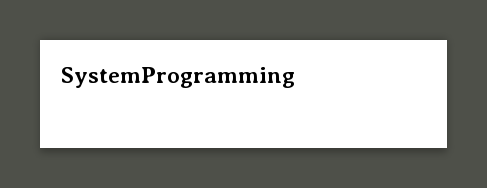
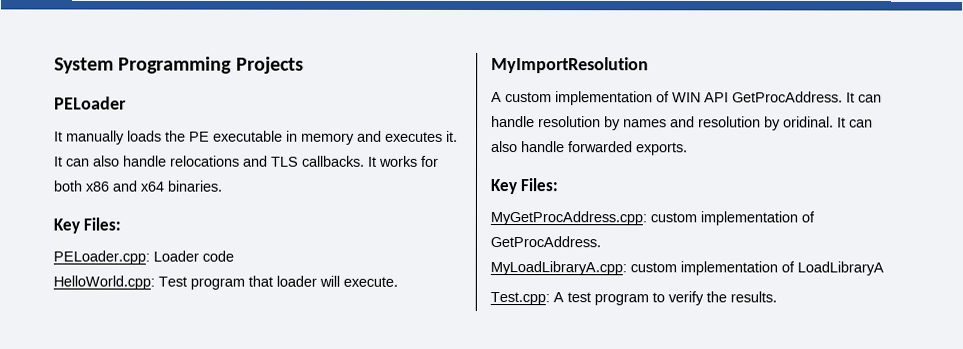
- SystemProgramming
+ System Programming Projects
+ PELoader
+ It manually loads the PE executable in memory and executes it. It can also handle relocations and TLS callbacks. It works for both x86 and x64 binaries.
+ Key Files:
+ PELoader.cpp: Loader code
+ HelloWorld.cpp: Test program that loader will execute.
+ MyImportResolution
+ A custom implementation of WIN API GetProcAddress. It can handle resolution by names and resolution by oridinal. It can also handle forwarded exports.
+ Key Files:
+ MyGetProcAddress.cpp: custom implementation of GetProcAddress.
+ MyLoadLibraryA.cpp: custom implementation of LoadLibraryA
+ Test.cpp: A test program to verify the results.

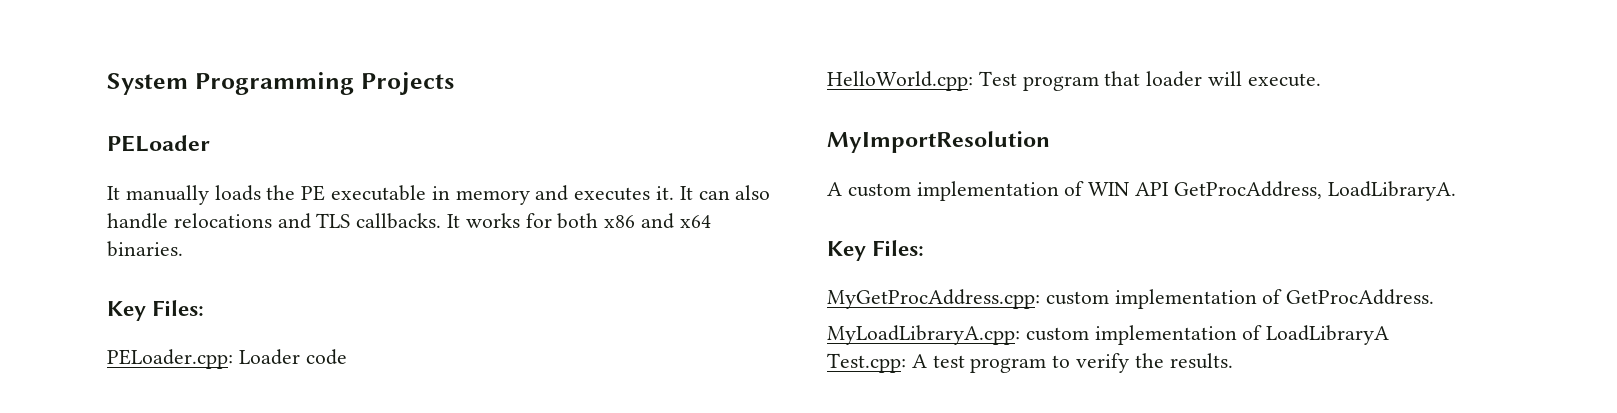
- A custom implementation of WIN API GetProcAddress. It can handle resolution by names and resolution by oridinal. It can also handle forwarded exports.
+ A custom implementation of WIN API GetProcAddress, LoadLibraryA.

